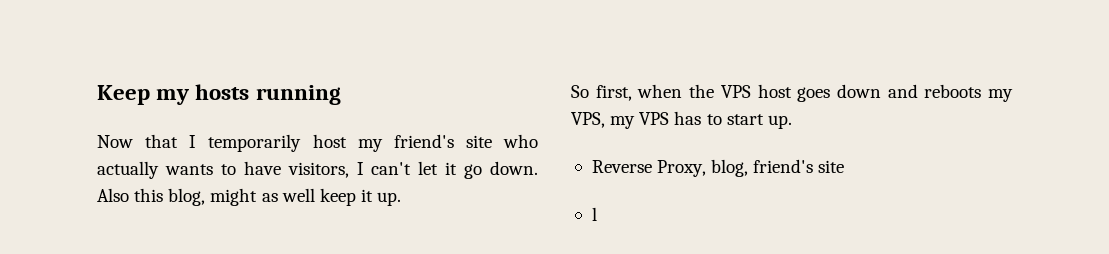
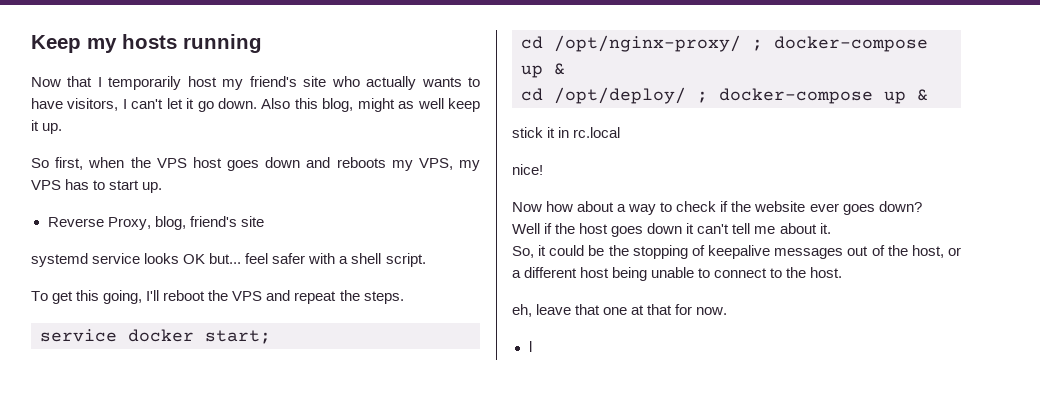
+ systemd service looks OK but... feel safer with a shell script.
+ To get this going, I'll reboot the VPS and repeat the steps.
+ service docker start;
+ cd /opt/nginx-proxy/ ; docker-compose up &
+ cd /opt/deploy/ ; docker-compose up &
+ stick it in rc.local
+ nice!
+ Now how about a way to check if the website ever goes down?
+ Well if the host goes down it can't tell me about it.
+ So, it could be the stopping of keepalive messages out of the host, or a different host being unable to connect to the host.
+ eh, leave that one at that for now.

